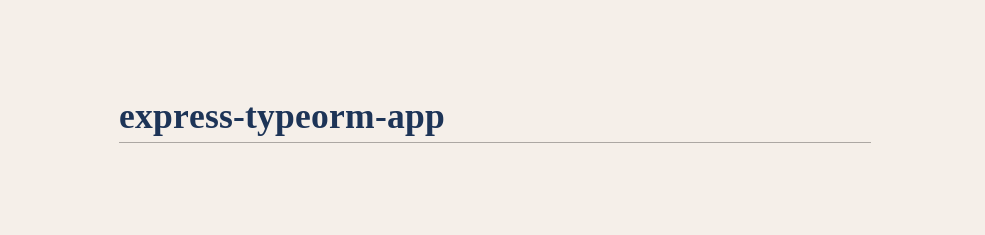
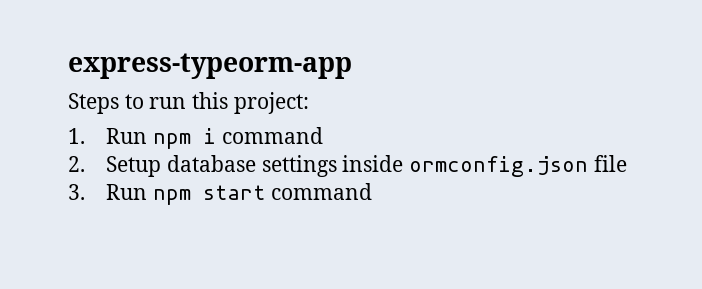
+ Steps to run this project:
+ 1. Run npm i command
+ 2. Setup database settings inside ormconfig.json file
+ 3. Run npm start command

